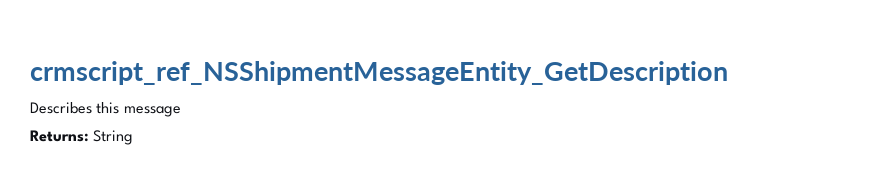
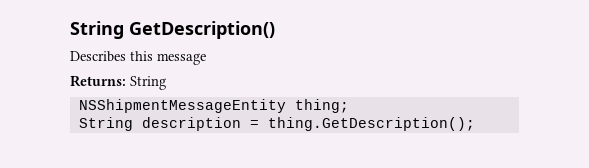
- crmscript_ref_NSShipmentMessageEntity_GetDescription
+ String GetDescription()
+ NSShipmentMessageEntity thing;
+ String description = thing.GetDescription();

